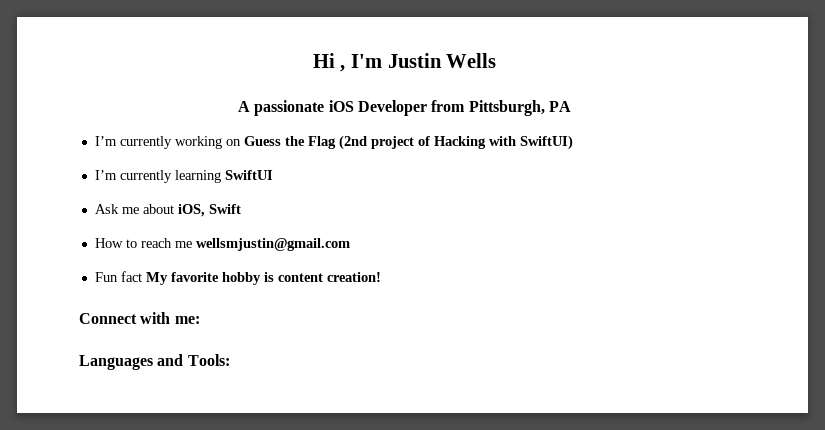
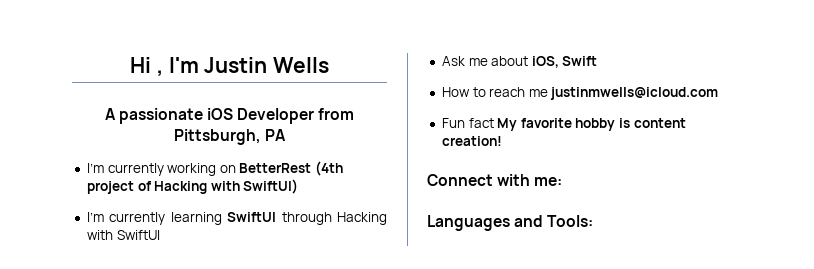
- I’m currently working on Guess the Flag (2nd project of Hacking with SwiftUI)
+ I’m currently working on BetterRest (4th project of Hacking with SwiftUI)
- I’m currently learning SwiftUI
+ I’m currently learning SwiftUI through Hacking with SwiftUI
- How to reach me wellsmjustin@gmail.com
+ How to reach me justinmwells@icloud.com

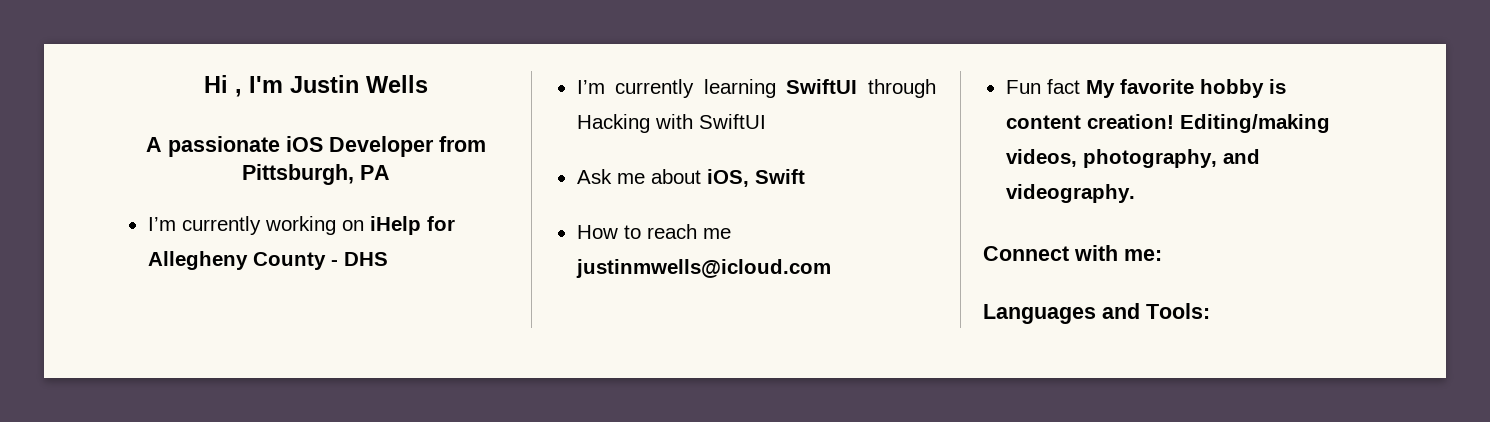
- I’m currently working on BetterRest (4th project of Hacking with SwiftUI)
+ I’m currently working on iHelp for Allegheny County - DHS
+ Editing/making videos, photography, and videography.

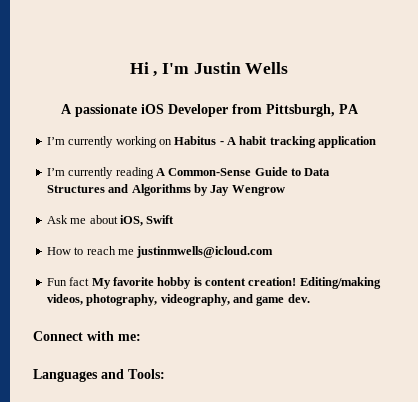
- I’m currently working on iHelp for Allegheny County - DHS
- I’m currently learning SwiftUI through Hacking with SwiftUI
+ I’m currently working on Habitus - A habit tracking application
+ I’m currently reading A Common-Sense Guide to Data Structures and Algorithms by Jay Wengrow
- Editing/making videos, photography, and videography.
+ Editing/making videos, photography, videography, and game dev.

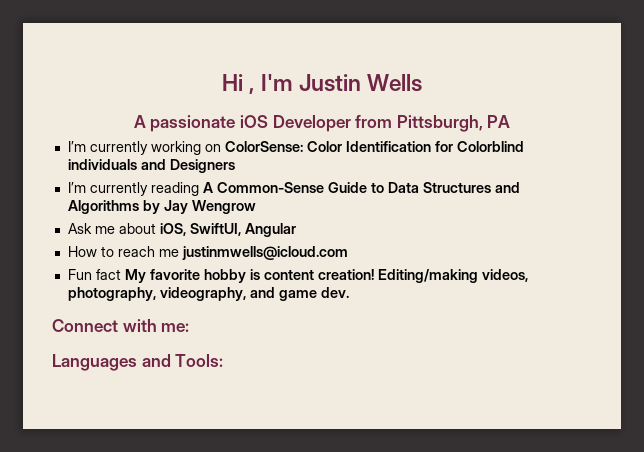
- I’m currently working on Habitus - A habit tracking application
+ I’m currently working on ColorSense: Color Identification for Colorblind individuals and Designers
- Ask me about iOS, Swift
+ Ask me about iOS, SwiftUI, Angular

